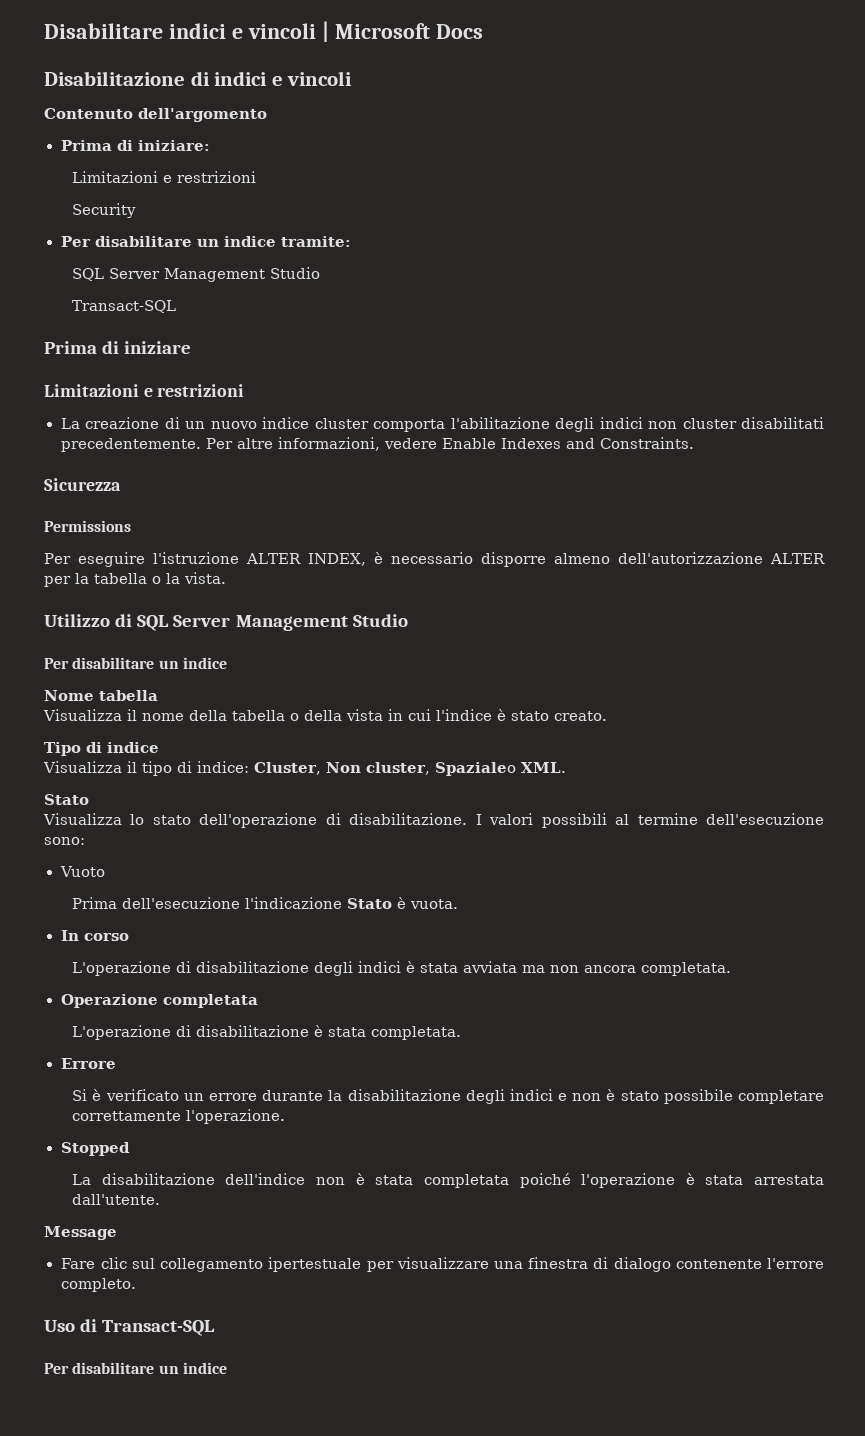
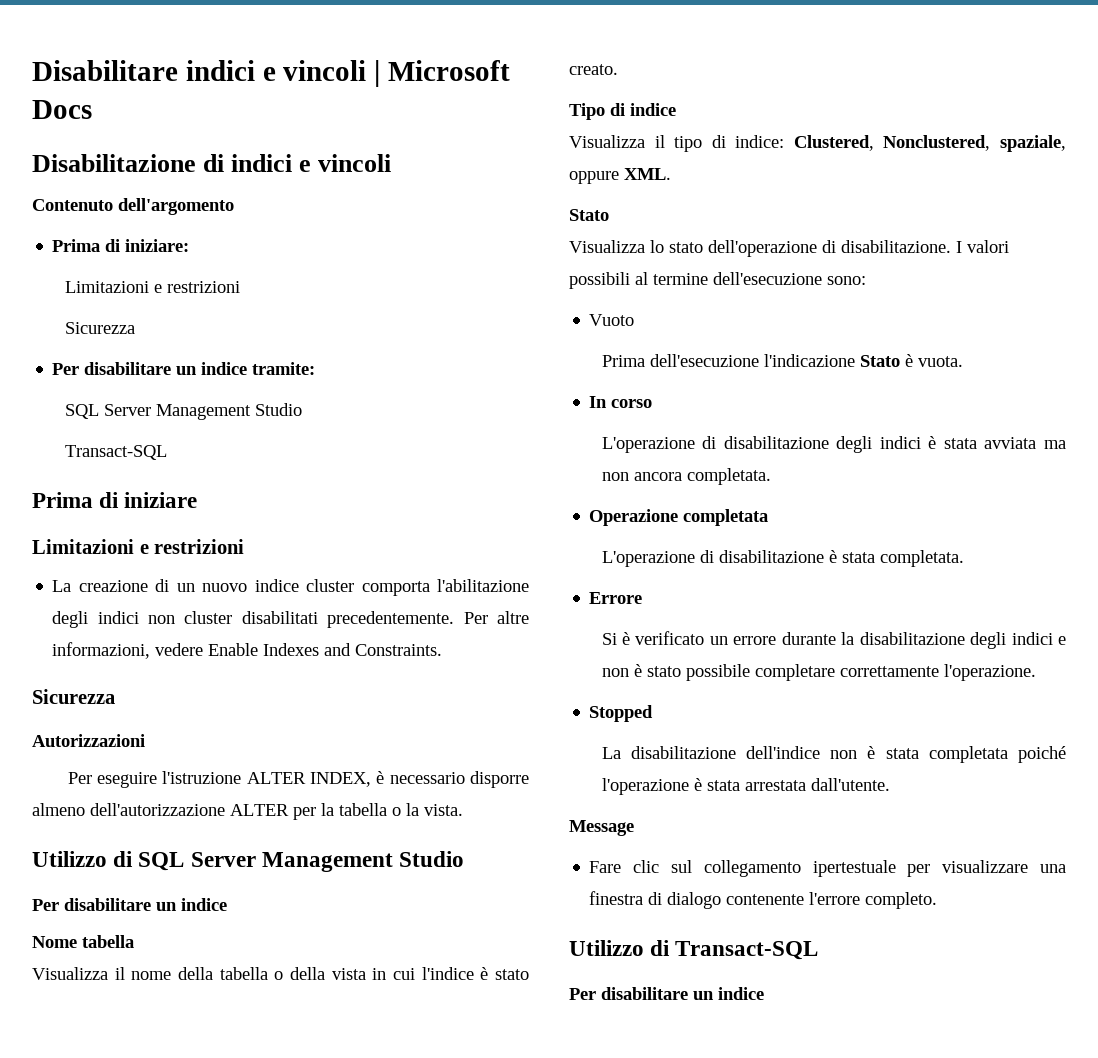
  Prima di iniziare:
  Limitazioni e restrizioni
- Security
+ Sicurezza
- Permissions
+ Autorizzazioni
- Visualizza il tipo di indice: Cluster, Non cluster, Spazialeo XML.
+ Visualizza il tipo di indice: Clustered, Nonclustered, spaziale, oppure XML.
- Uso di Transact-SQL
+ Utilizzo di Transact-SQL

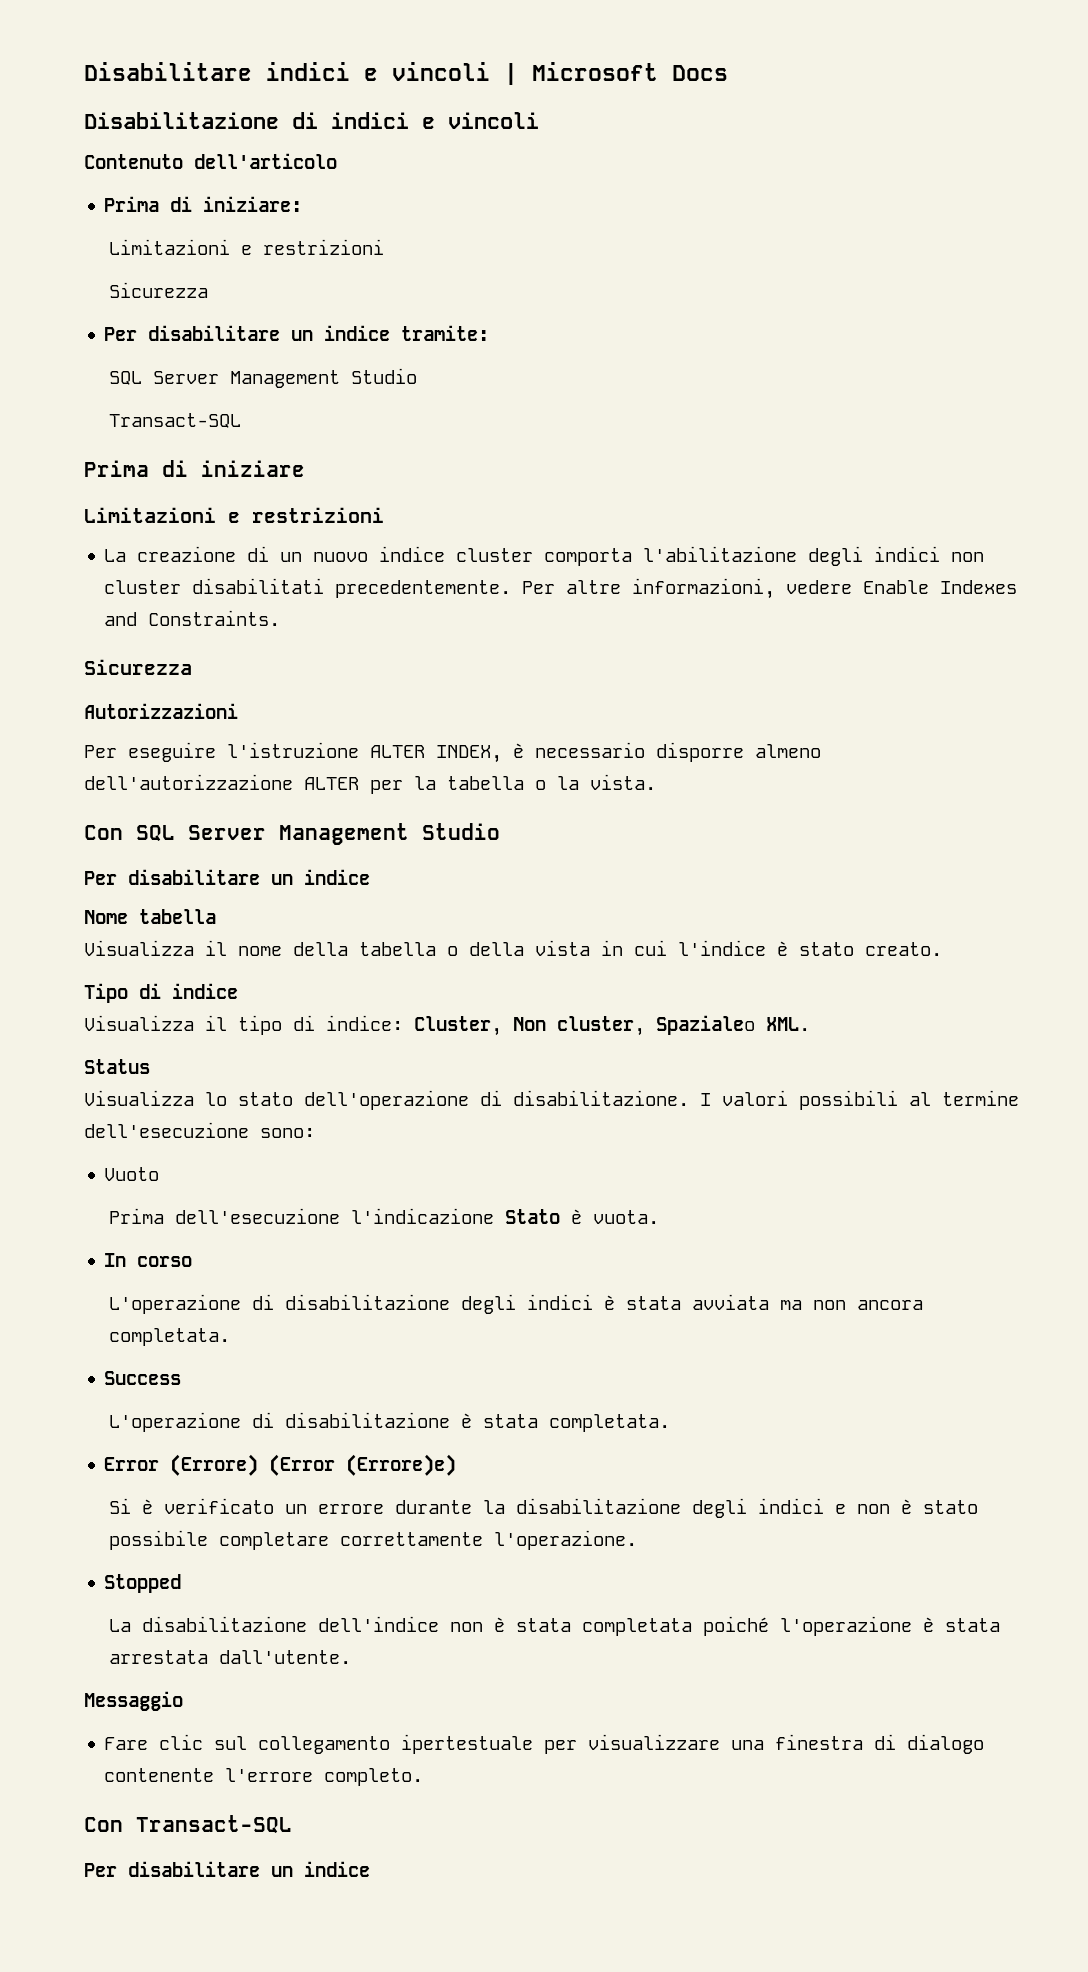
- Contenuto dell'argomento
+ Contenuto dell'articolo
- Utilizzo di SQL Server Management Studio
+ Con SQL Server Management Studio
- Visualizza il tipo di indice: Clustered, Nonclustered, spaziale, oppure XML.
- Stato
+ Visualizza il tipo di indice: Cluster, Non cluster, Spazialeo XML.
+ Status
- Operazione completata
+ Success
- Errore
+ Error (Errore) (Error (Errore)e)
- Message
+ Messaggio
- Utilizzo di Transact-SQL
+ Con Transact-SQL

